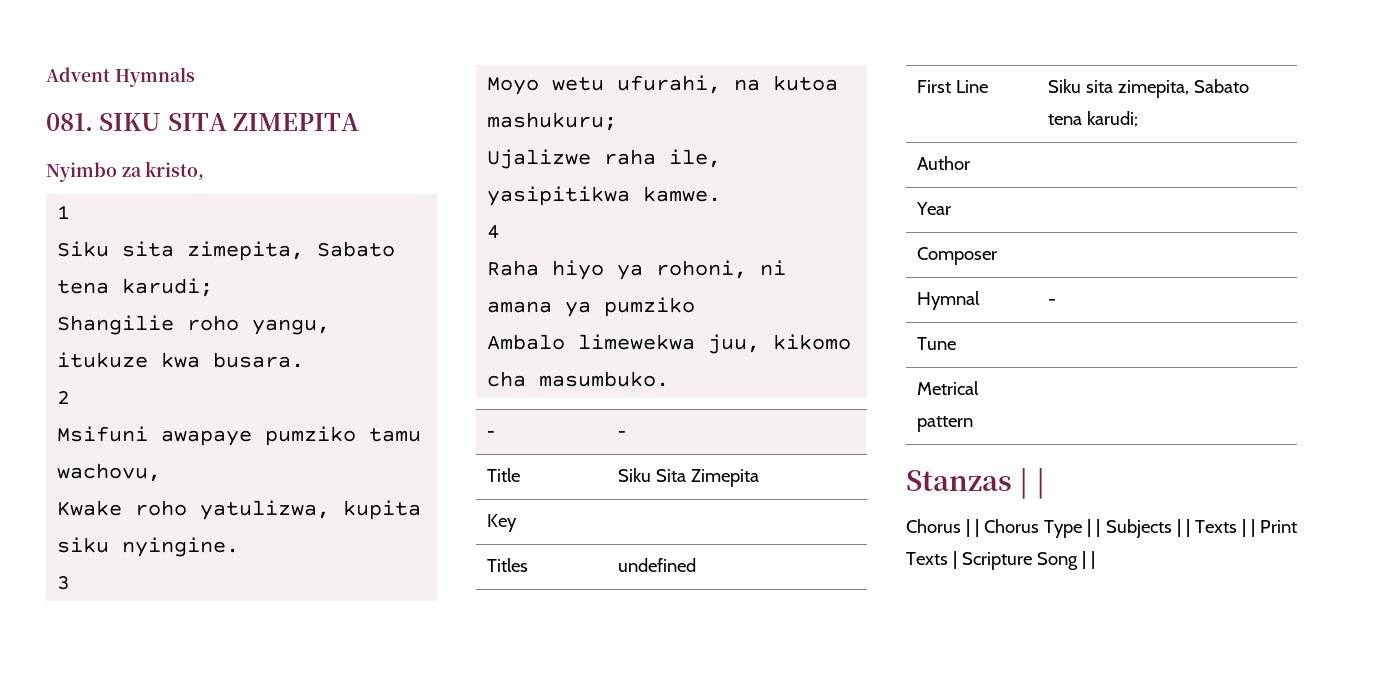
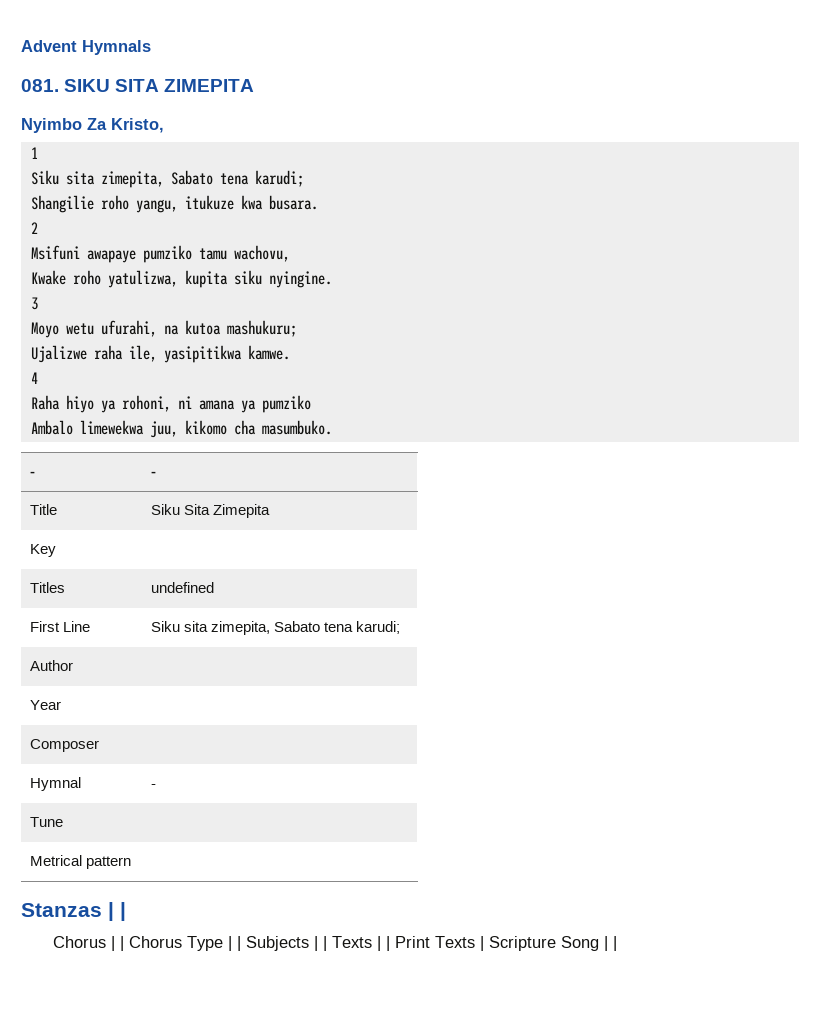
- Nyimbo za kristo,
+ Nyimbo Za Kristo,

